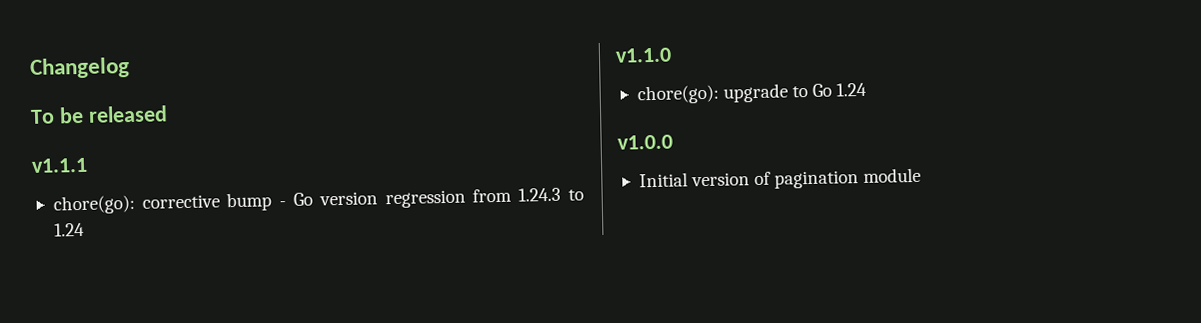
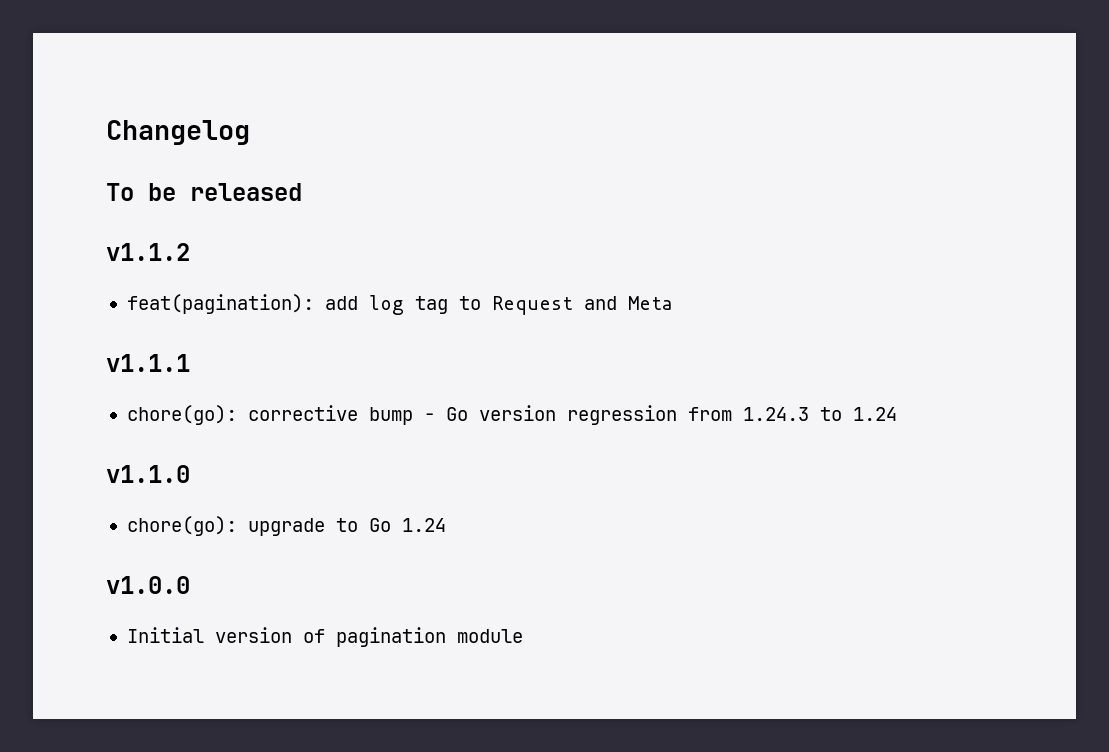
+ v1.1.2
+ feat(pagination): add log tag to Request and Meta

